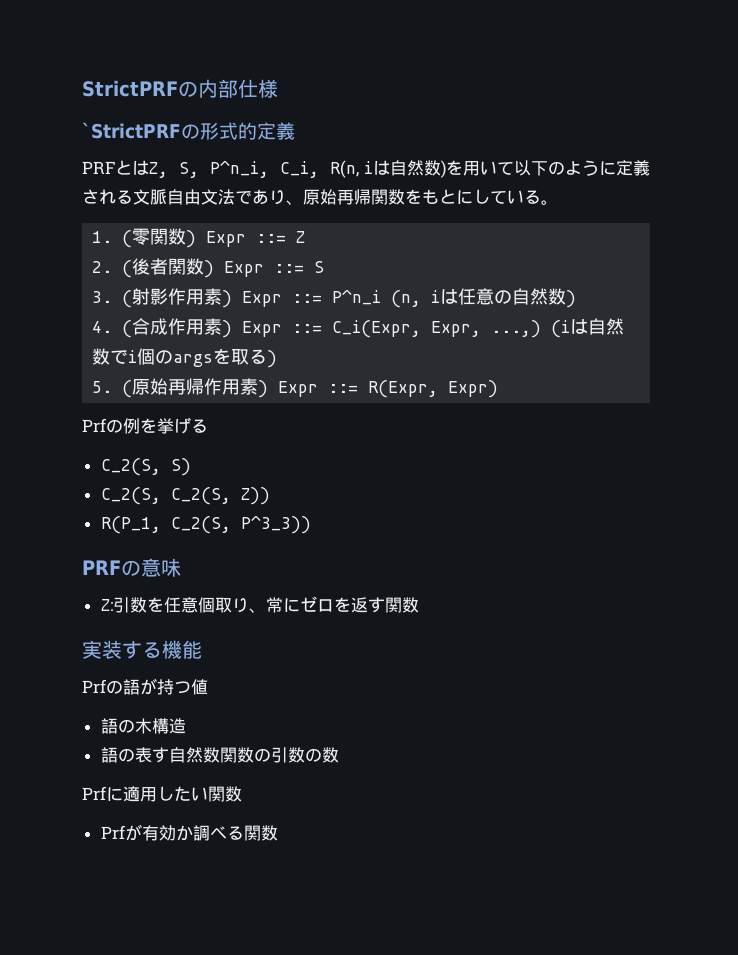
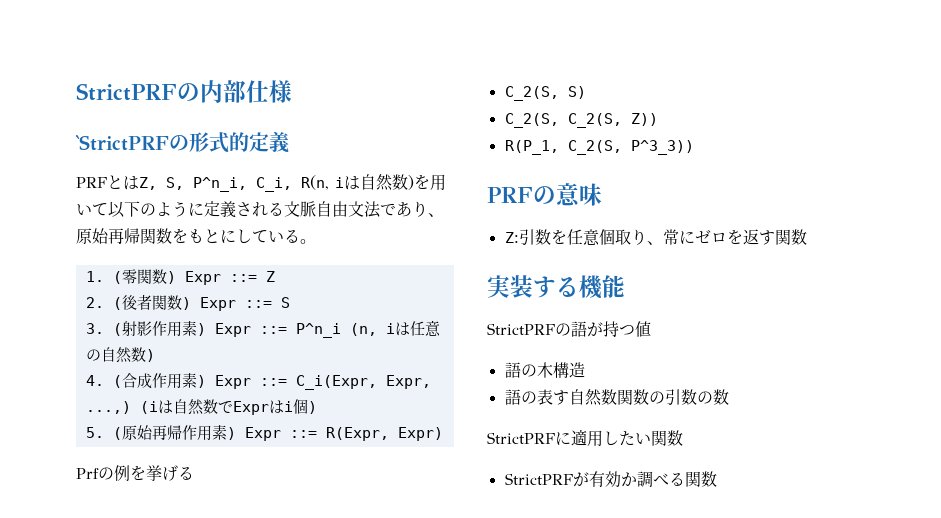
- 4. (合成作用素) Expr ::= C_i(Expr, Expr, ...,) (iは自然数でi個のargsを取る)
+ 4. (合成作用素) Expr ::= C_i(Expr, Expr, ...,) (iは自然数でExprはi個)
- Prfの語が持つ値
+ StrictPRFの語が持つ値
- Prfに適用したい関数
+ StrictPRFに適用したい関数
- Prfが有効か調べる関数
+ StrictPRFが有効か調べる関数

